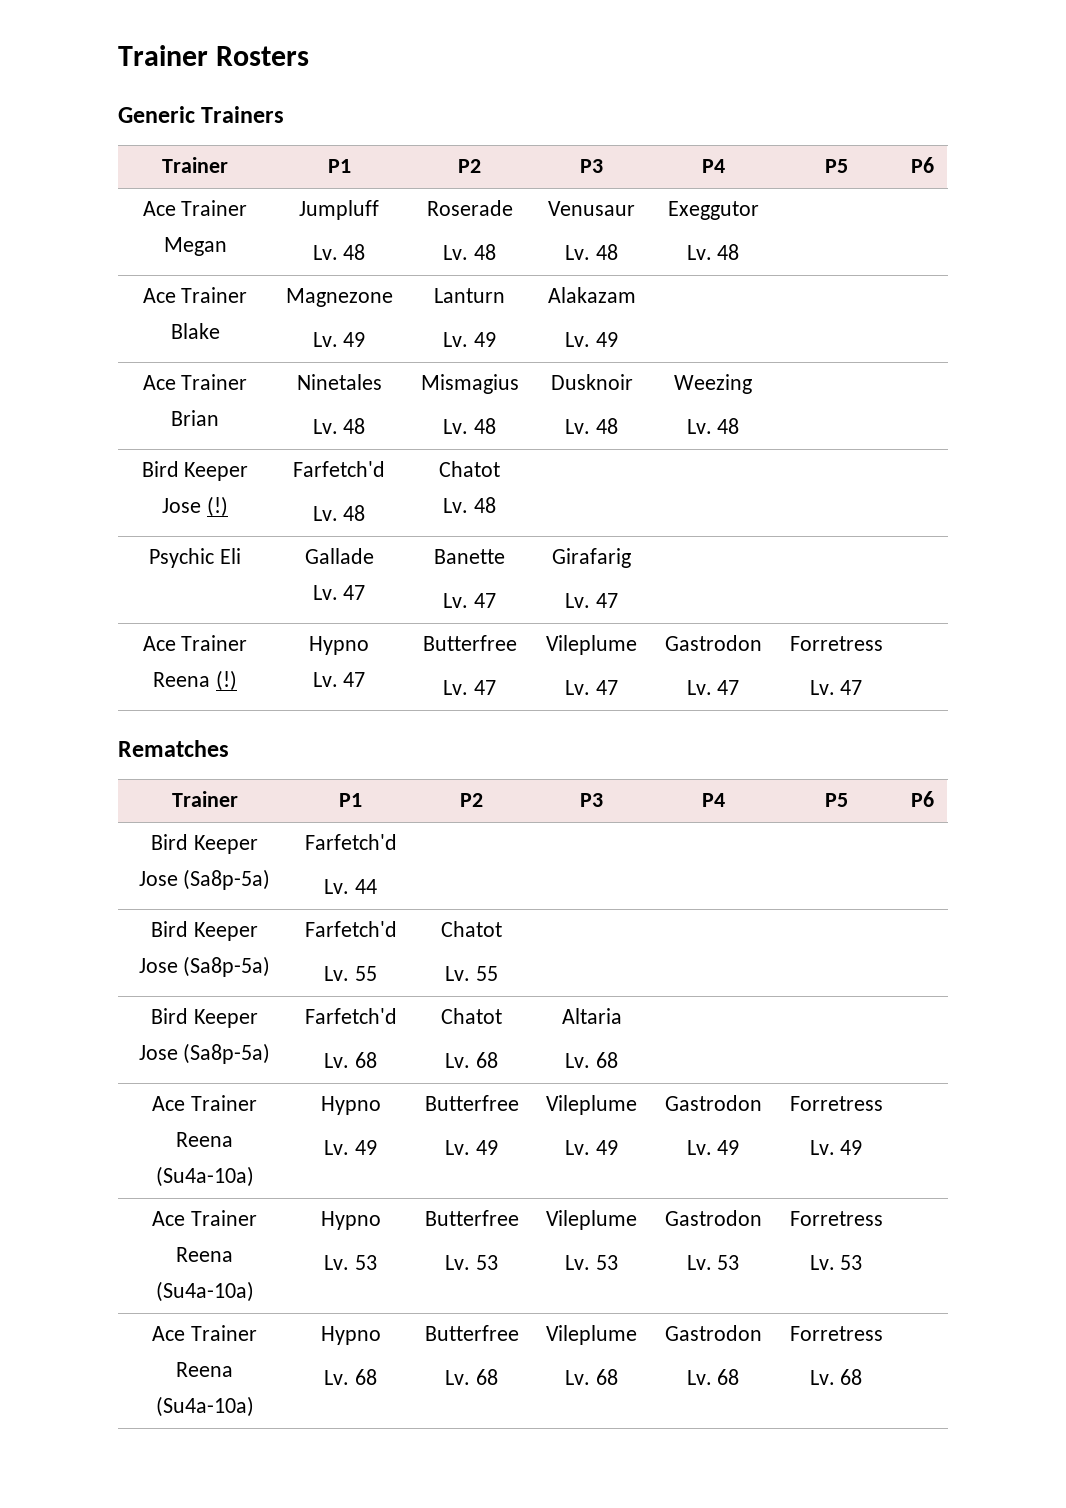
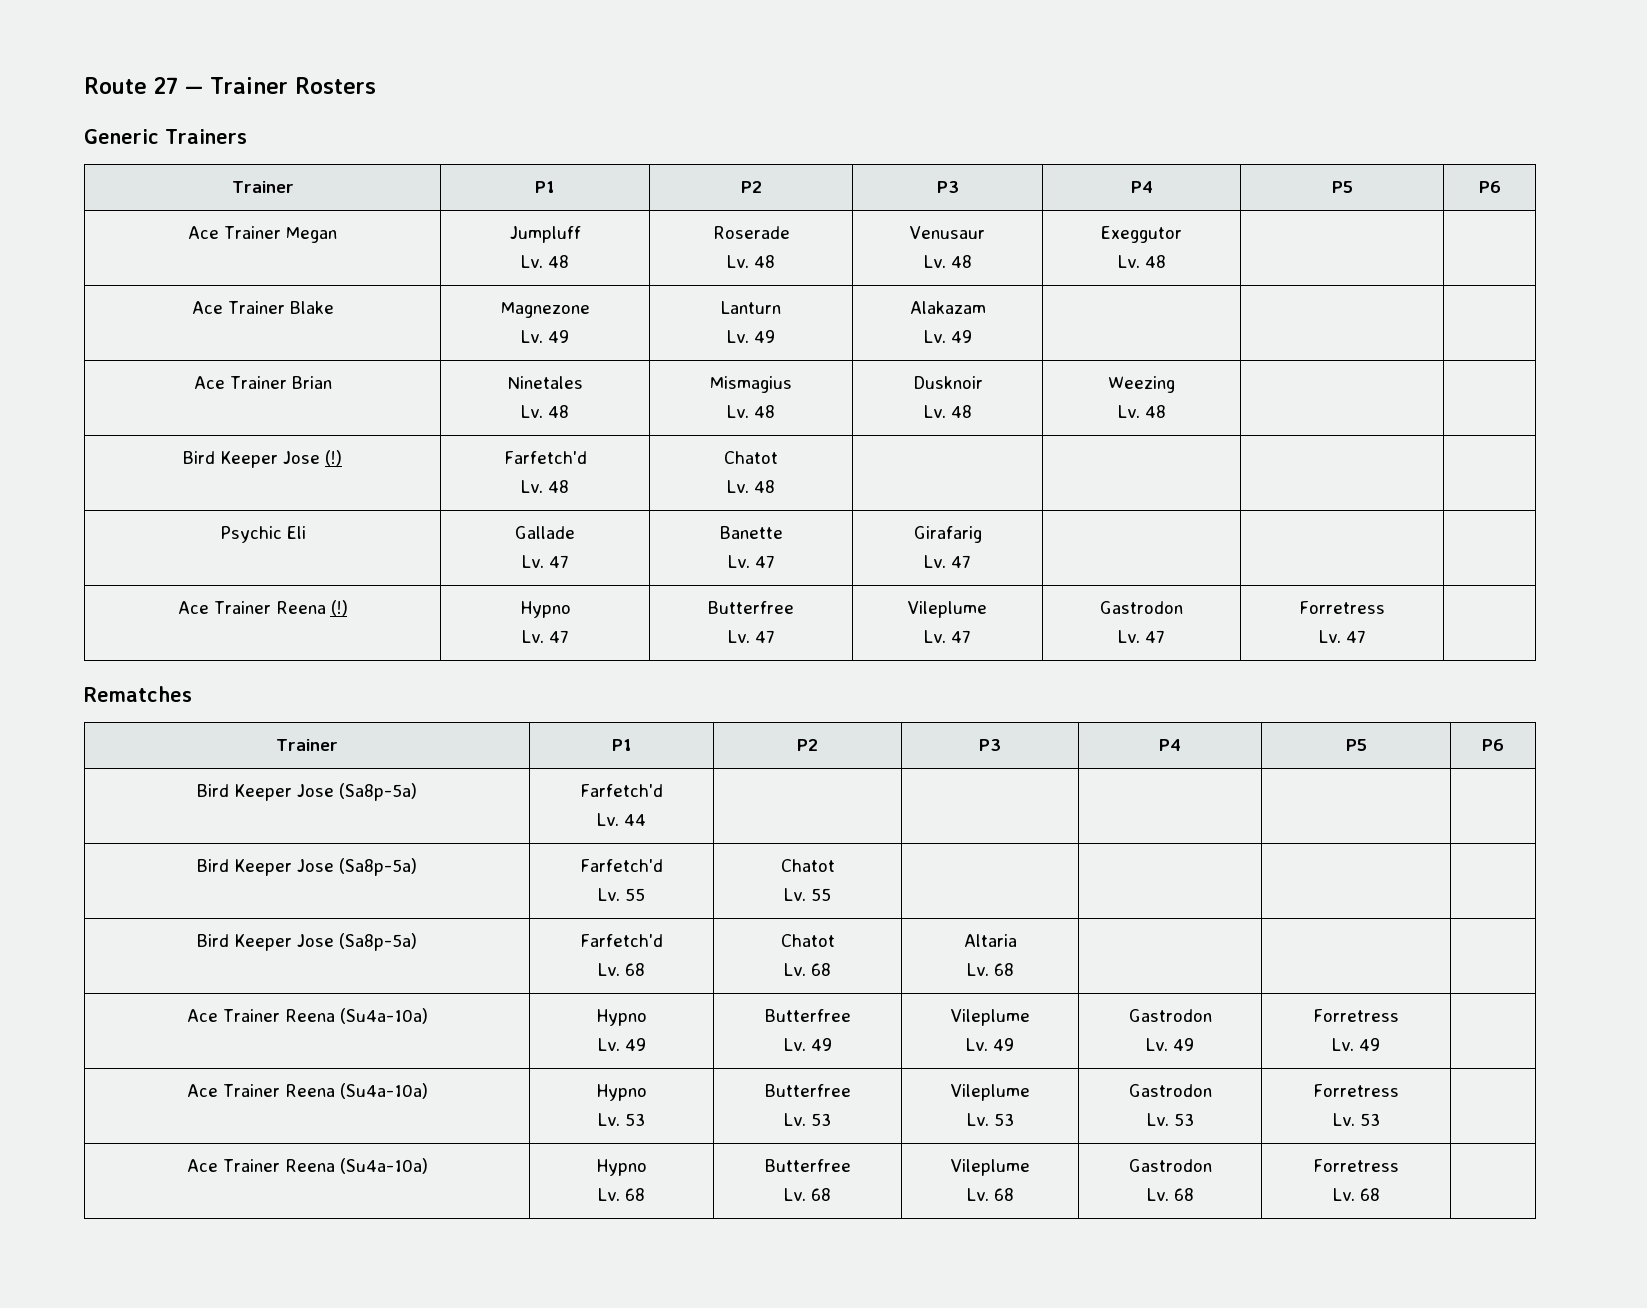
- Trainer Rosters
+ Route 27 — Trainer Rosters

